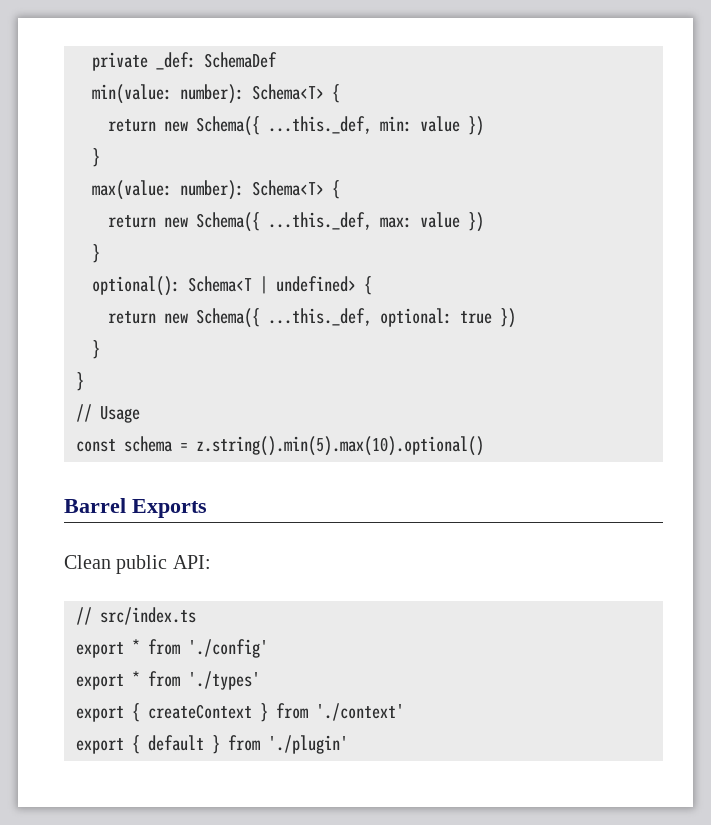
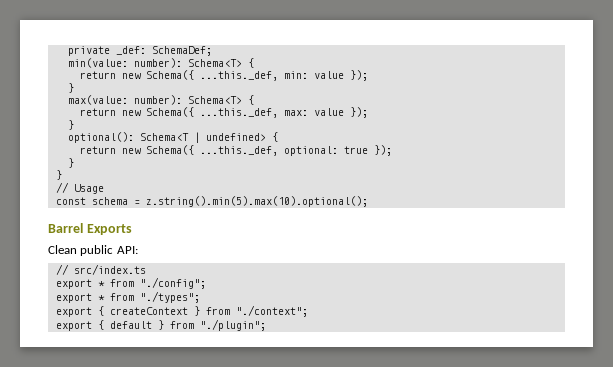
- private _def: SchemaDef
+ private _def: SchemaDef;
- return new Schema({ ...this._def, min: value })
+ return new Schema({ ...this._def, min: value });
- return new Schema({ ...this._def, max: value })
+ return new Schema({ ...this._def, max: value });
- return new Schema({ ...this._def, optional: true })
+ return new Schema({ ...this._def, optional: true });
- const schema = z.string().min(5).max(10).optional()
+ const schema = z.string().min(5).max(10).optional();
- export * from './config'
- export * from './types'
+ export * from "./config";
+ export * from "./types";
- export { createContext } from './context'
+ export { createContext } from "./context";
- export { default } from './plugin'
+ export { default } from "./plugin";

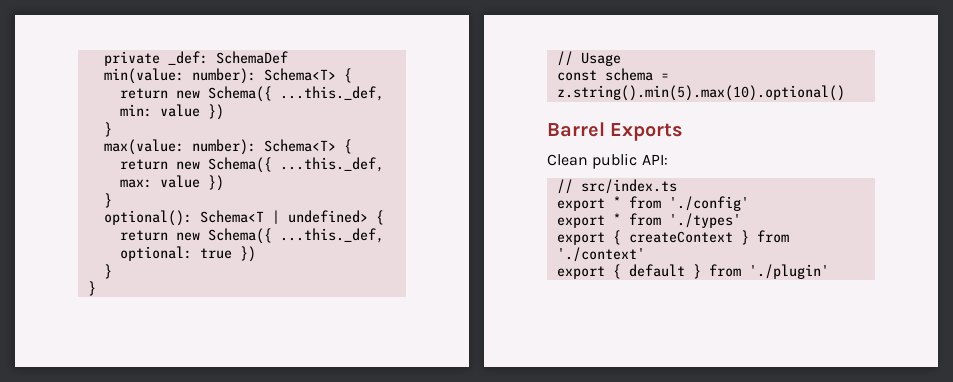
- private _def: SchemaDef;
+ private _def: SchemaDef
- return new Schema({ ...this._def, min: value });
+ return new Schema({ ...this._def, min: value })
- return new Schema({ ...this._def, max: value });
+ return new Schema({ ...this._def, max: value })
- return new Schema({ ...this._def, optional: true });
+ return new Schema({ ...this._def, optional: true })
- const schema = z.string().min(5).max(10).optional();
+ const schema = z.string().min(5).max(10).optional()
- export * from "./config";
- export * from "./types";
+ export * from './config'
+ export * from './types'
- export { createContext } from "./context";
+ export { createContext } from './context'
- export { default } from "./plugin";
+ export { default } from './plugin'

